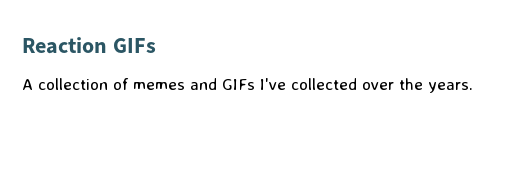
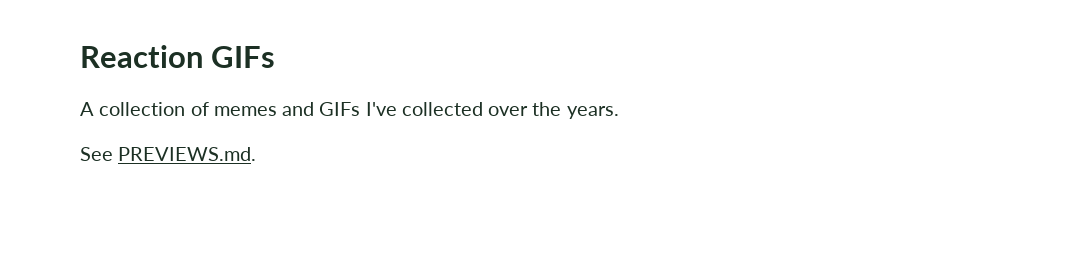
+ See PREVIEWS.md.

